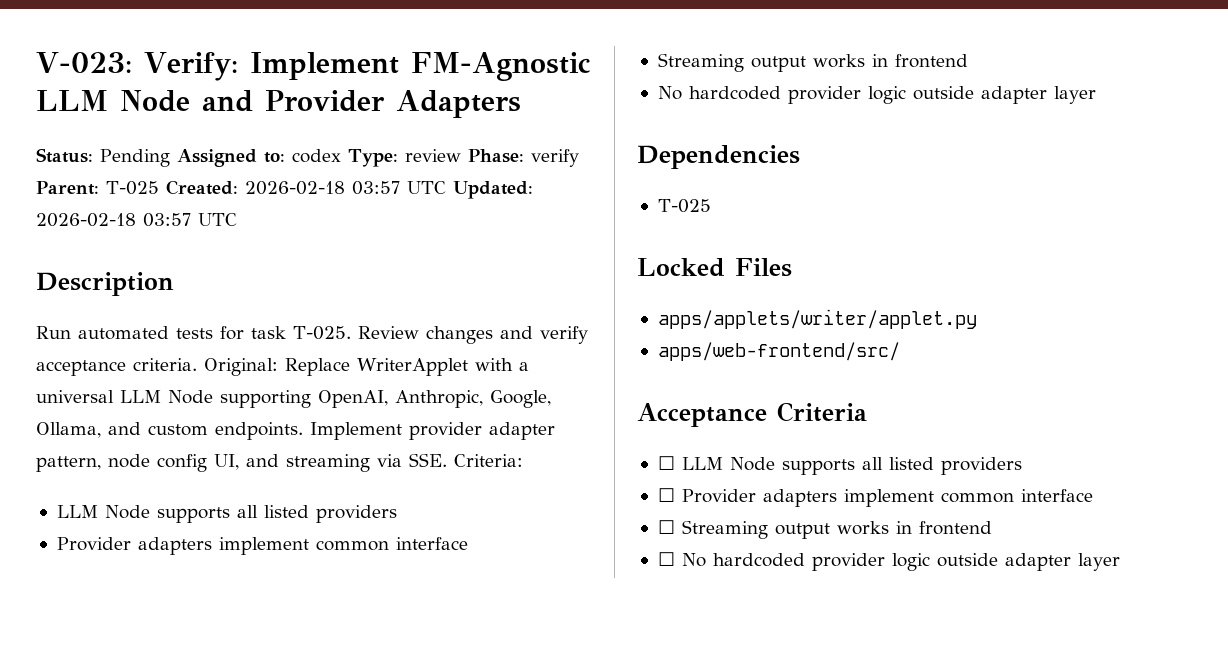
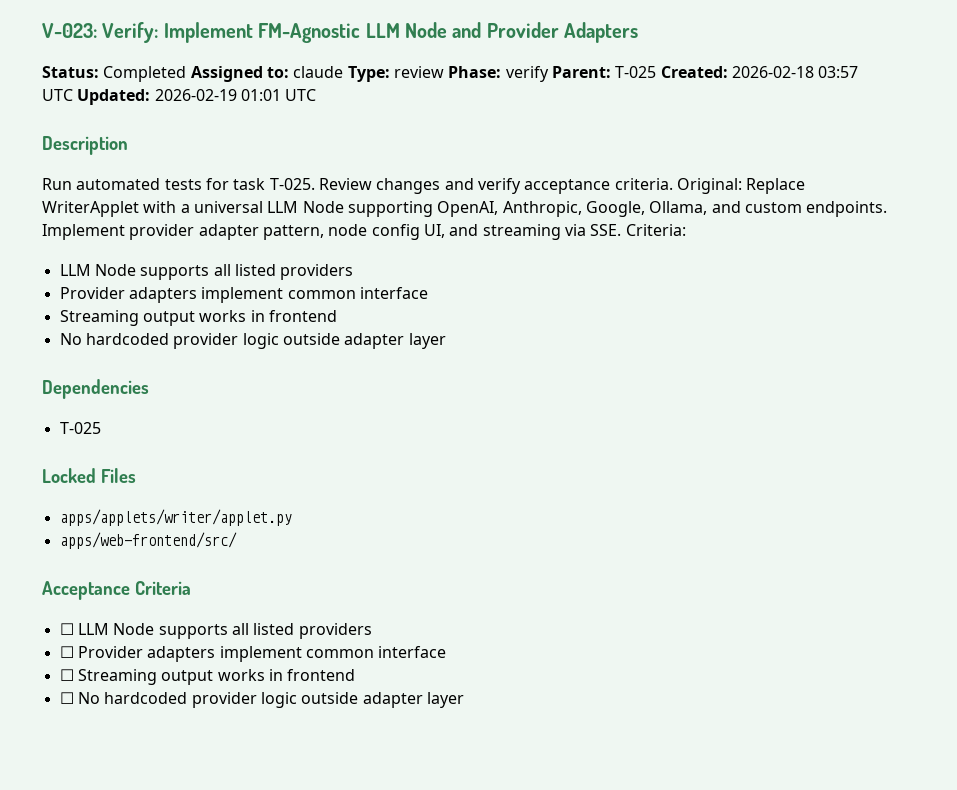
- Status: Pending Assigned to: codex Type: review Phase: verify Parent: T-025 Created: 2026-02-18 03:57 UTC Updated: 2026-02-18 03:57 UTC
+ Status: Completed Assigned to: claude Type: review Phase: verify Parent: T-025 Created: 2026-02-18 03:57 UTC Updated: 2026-02-19 01:01 UTC

